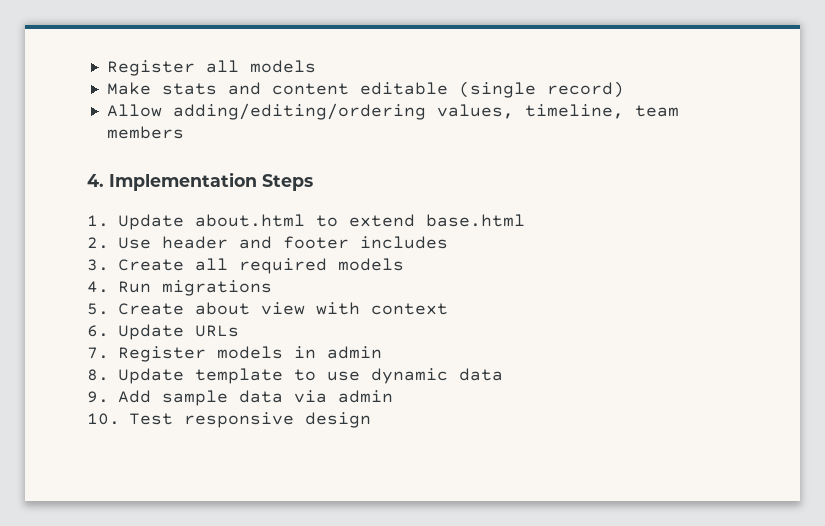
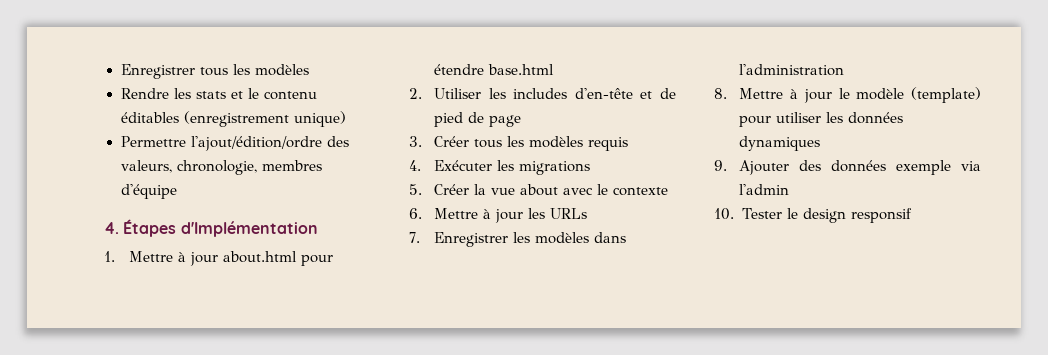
- Register all models
- Make stats and content editable (single record)
- Allow adding/editing/ordering values, timeline, team members
- 4. Implementation Steps
+ Enregistrer tous les modèles
+ Rendre les stats et le contenu éditables (enregistrement unique)
+ Permettre l'ajout/édition/ordre des valeurs, chronologie, membres d'équipe
+ 4. Étapes d'Implémentation
- 1. Update about.html to extend base.html
- 2. Use header and footer includes
- 3. Create all required models
- 4. Run migrations
+ 1. Mettre à jour about.html pour étendre base.html
+ 2. Utiliser les includes d'en-tête et de pied de page
+ 3. Créer tous les modèles requis
+ 4. Exécuter les migrations
- 5. Create about view with context
- 6. Update URLs
- 7. Register models in admin
- 8. Update template to use dynamic data
- 9. Add sample data via admin
- 10. Test responsive design
+ 5. Créer la vue about avec le contexte
+ 6. Mettre à jour les URLs
+ 7. Enregistrer les modèles dans l'administration
+ 8. Mettre à jour le modèle (template) pour utiliser les données dynamiques
+ 9. Ajouter des données exemple via l'admin
+ 10. Tester le design responsif

